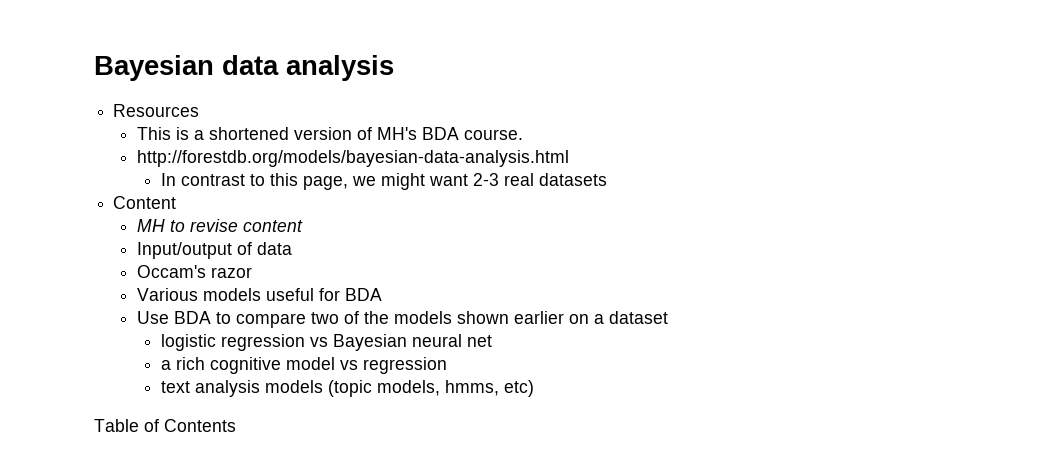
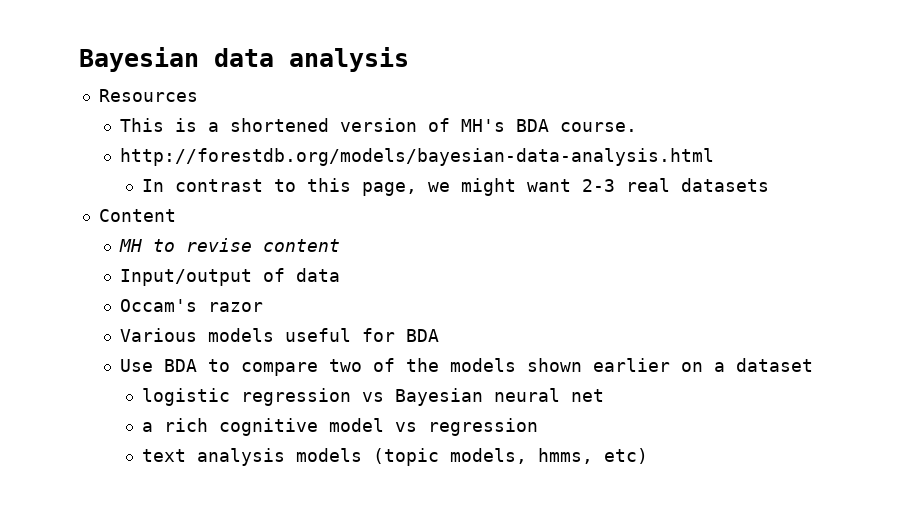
- Table of Contents

